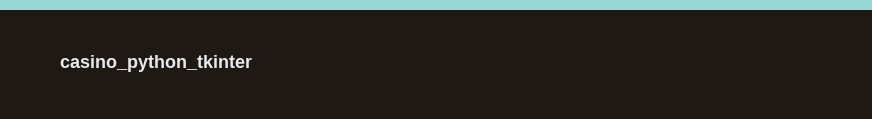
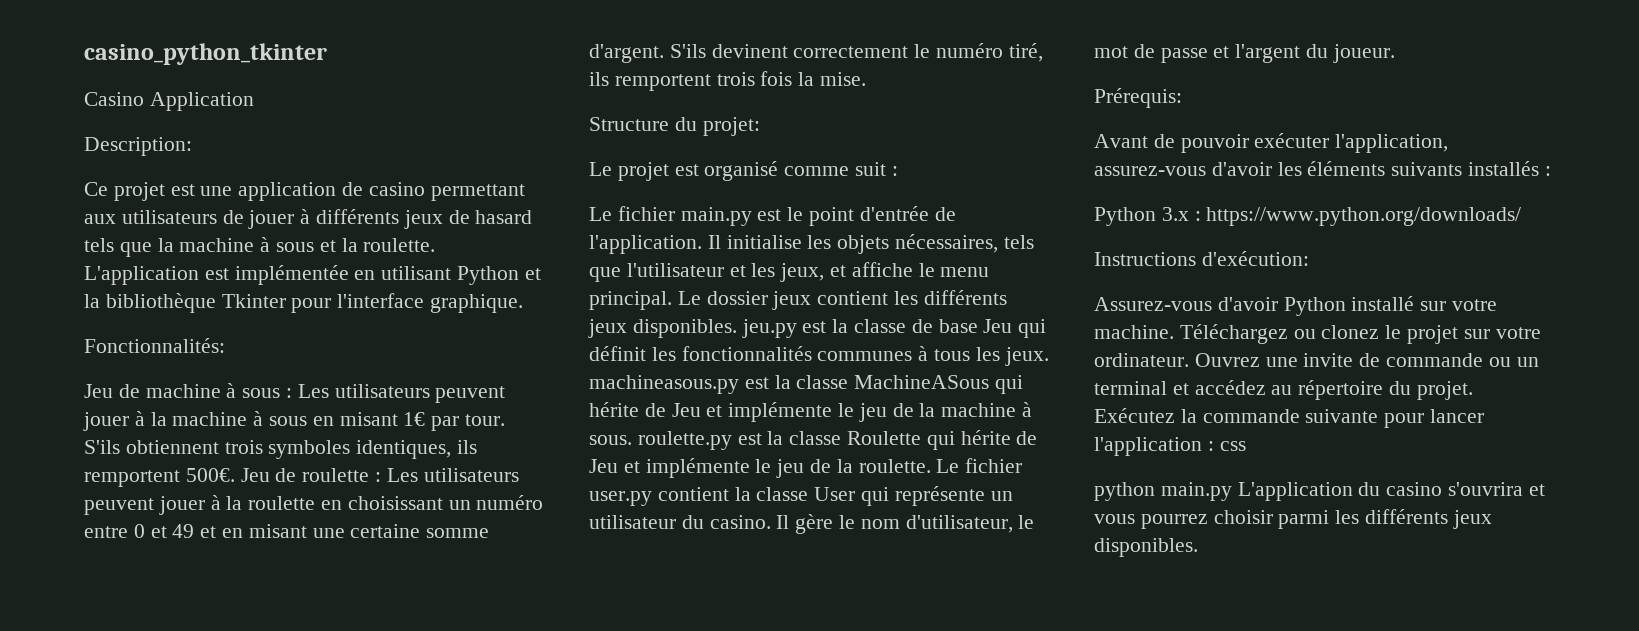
+ Casino Application
+ Description:
+ Ce projet est une application de casino permettant aux utilisateurs de jouer à différents jeux de hasard tels que la machine à sous et la roulette. L'application est implémentée en utilisant Python et la bibliothèque Tkinter pour l'interface graphique.
+ Fonctionnalités:
+ Jeu de machine à sous : Les utilisateurs peuvent jouer à la machine à sous en misant 1€ par tour. S'ils obtiennent trois symboles identiques, ils remportent 500€. Jeu de roulette : Les utilisateurs peuvent jouer à la roulette en choisissant un numéro entre 0 et 49 et en misant une certaine somme d'argent. S'ils devinent correctement le numéro tiré, ils remportent trois fois la mise.
+ Structure du projet:
+ Le projet est organisé comme suit :
+ Le fichier main.py est le point d'entrée de l'application. Il initialise les objets nécessaires, tels que l'utilisateur et les jeux, et affiche le menu principal. Le dossier jeux contient les différents jeux disponibles. jeu.py est la classe de base Jeu qui définit les fonctionnalités communes à tous les jeux. machineasous.py est la classe MachineASous qui hérite de Jeu et implémente le jeu de la machine à sous. roulette.py est la classe Roulette qui hérite de Jeu et implémente le jeu de la roulette. Le fichier user.py contient la classe User qui représente un utilisateur du casino. Il gère le nom d'utilisateur, le mot de passe et l'argent du joueur.
+ Prérequis:
+ Avant de pouvoir exécuter l'application, assurez-vous d'avoir les éléments suivants installés :
+ Python 3.x : https://www.python.org/downloads/
+ Instructions d'exécution:
+ Assurez-vous d'avoir Python installé sur votre machine. Téléchargez ou clonez le projet sur votre ordinateur. Ouvrez une invite de commande ou un terminal et accédez au répertoire du projet. Exécutez la commande suivante pour lancer l'application : css
+ python main.py L'application du casino s'ouvrira et vous pourrez choisir parmi les différents jeux disponibles.

